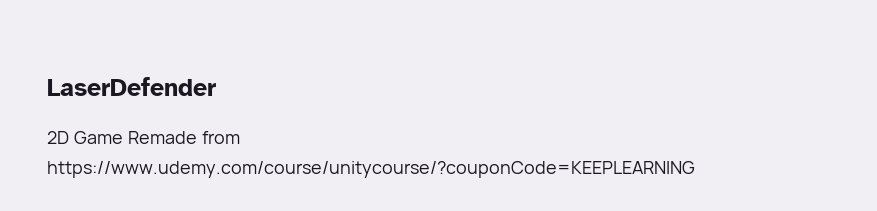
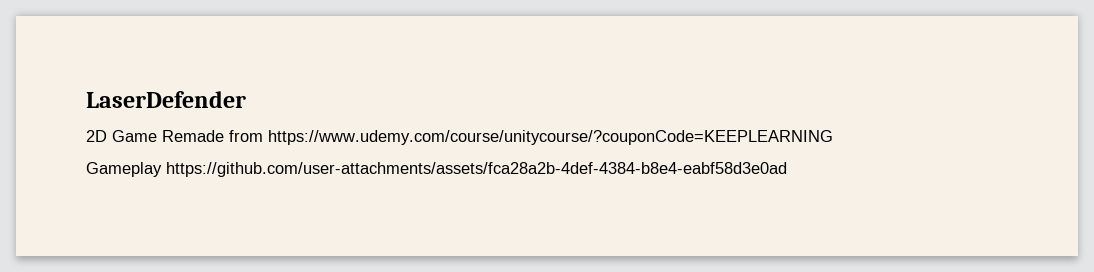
+ Gameplay https://github.com/user-attachments/assets/fca28a2b-4def-4384-b8e4-eabf58d3e0ad

